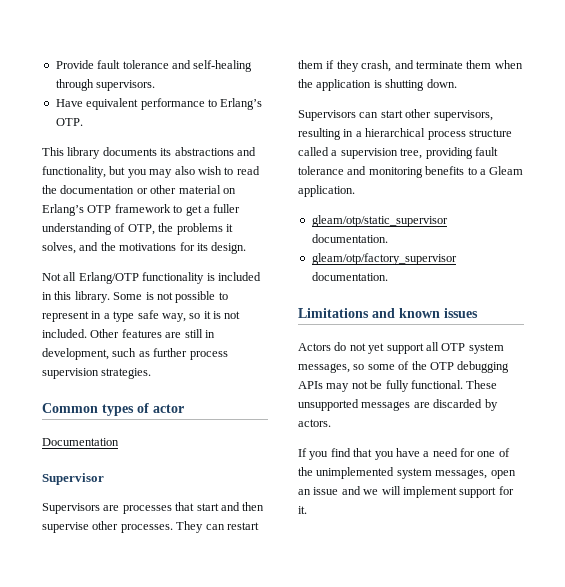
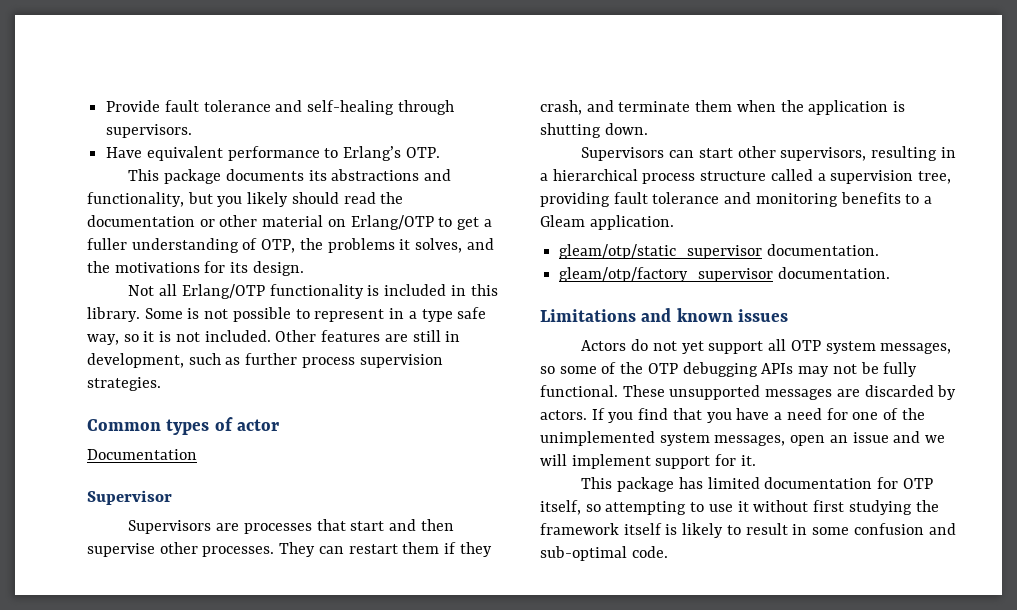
- This library documents its abstractions and functionality, but you may also wish to read the documentation or other material on Erlang’s OTP framework to get a fuller understanding of OTP, the problems it solves, and the motivations for its design.
+ This package documents its abstractions and functionality, but you likely should read the documentation or other material on Erlang/OTP to get a fuller understanding of OTP, the problems it solves, and the motivations for its design.
- These unsupported messages are discarded by actors.
- If you find that you have a need for one of the unimplemented system messages, open an issue and we will implement support for it.
+ These unsupported messages are discarded by actors. If you find that you have a need for one of the unimplemented system messages, open an issue and we will implement support for it.
+ This package has limited documentation for OTP itself, so attempting to use it without first studying the framework itself is likely to result in some confusion and sub-optimal code.

